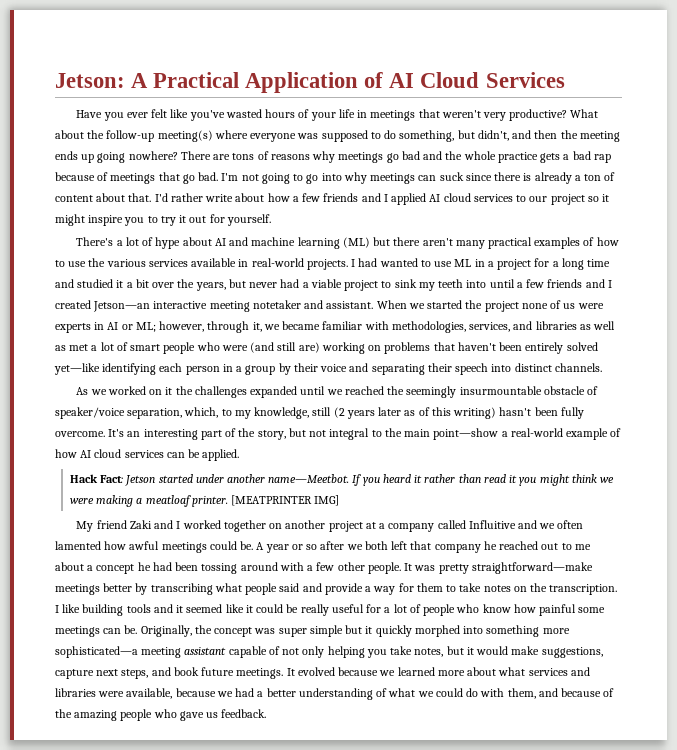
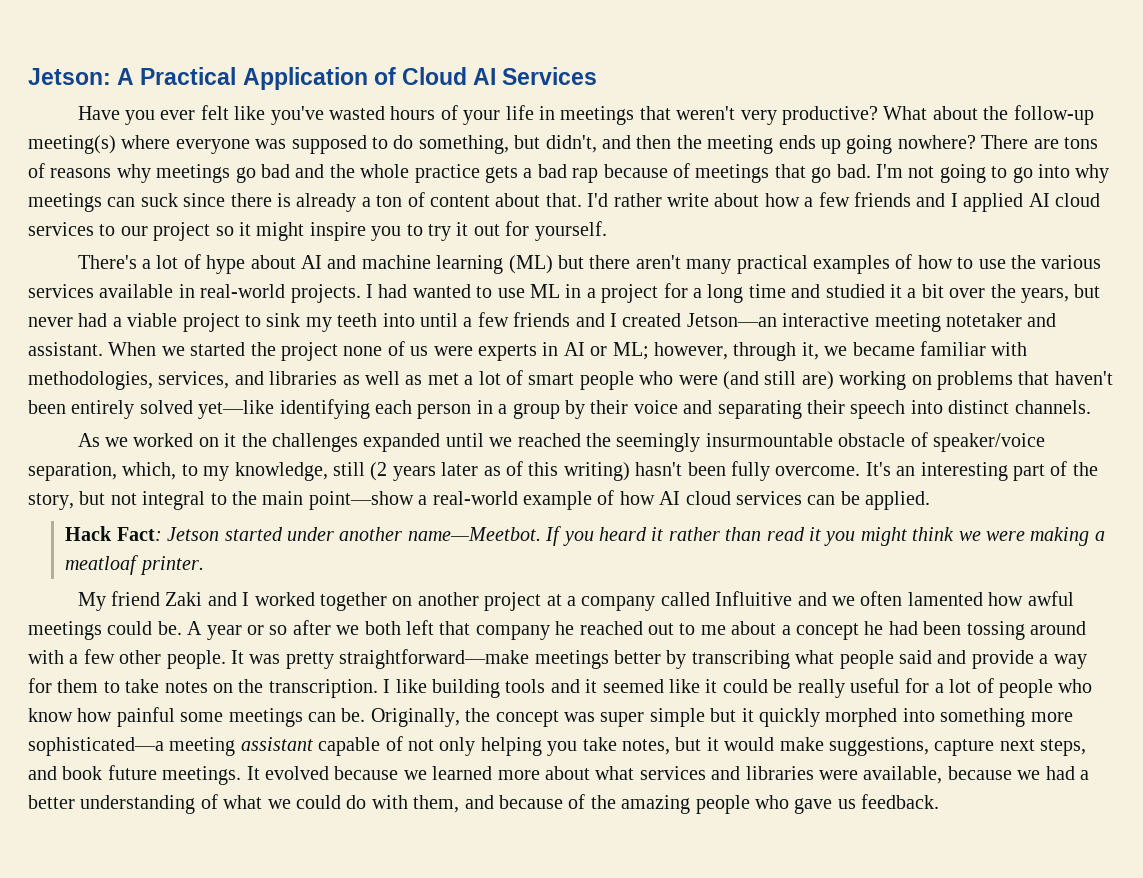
- Jetson: A Practical Application of AI Cloud Services
+ Jetson: A Practical Application of Cloud AI Services
- [MEATPRINTER IMG]

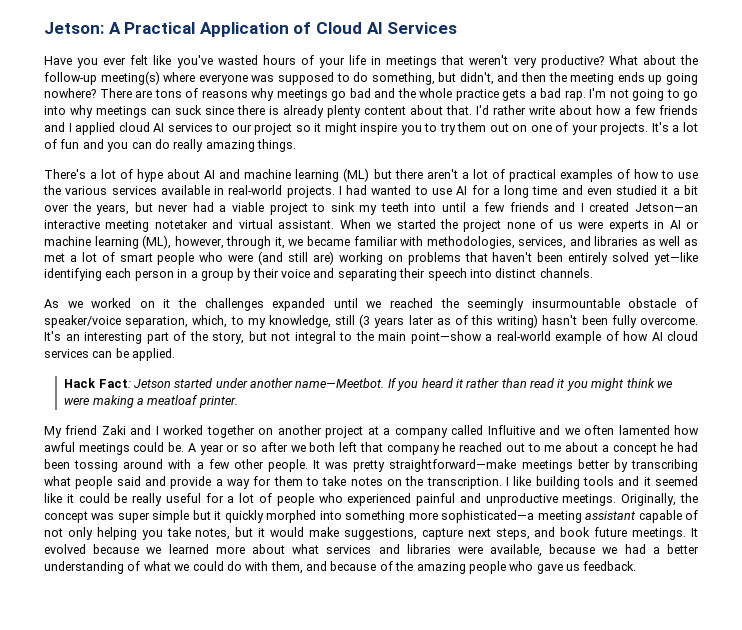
- There are tons of reasons why meetings go bad and the whole practice gets a bad rap because of meetings that go bad.
+ There are tons of reasons why meetings go bad and the whole practice gets a bad rap.
- I'm not going to go into why meetings can suck since there is already a ton of content about that.
+ I'm not going to go into why meetings can suck since there is already plenty content about that.
- I'd rather write about how a few friends and I applied AI cloud services to our project so it might inspire you to try it out for yourself.
+ I'd rather write about how a few friends and I applied cloud AI services to our project so it might inspire you to try them out on one of your projects. It's a lot of fun and you can do really amazing things.
- There's a lot of hype about AI and machine learning (ML) but there aren't many practical examples of how to use the various services available in real-world projects.
+ There's a lot of hype about AI and machine learning (ML) but there aren't a lot of practical examples of how to use the various services available in real-world projects.
- I had wanted to use ML in a project for a long time and studied it a bit over the years, but never had a viable project to sink my teeth into until a few friends and I created Jetson—an interactive meeting notetaker and assistant.
+ I had wanted to use AI for a long time and even studied it a bit over the years, but never had a viable project to sink my teeth into until a few friends and I created Jetson—an interactive meeting notetaker and virtual assistant.
- When we started the project none of us were experts in AI or ML; however, through it, we became familiar with methodologies, services, and libraries as well as met a lot of smart people who were (and still are) working on problems that haven't been entirely solved yet—like identifying each person in a group by their voice and separating their speech into distinct channels.
+ When we started the project none of us were experts in AI or machine learning (ML), however, through it, we became familiar with methodologies, services, and libraries as well as met a lot of smart people who were (and still are) working on problems that haven't been entirely solved yet—like identifying each person in a group by their voice and separating their speech into distinct channels.
- As we worked on it the challenges expanded until we reached the seemingly insurmountable obstacle of speaker/voice separation, which, to my knowledge, still (2 years later as of this writing) hasn't been fully overcome.
+ As we worked on it the challenges expanded until we reached the seemingly insurmountable obstacle of speaker/voice separation, which, to my knowledge, still (3 years later as of this writing) hasn't been fully overcome.
- I like building tools and it seemed like it could be really useful for a lot of people who know how painful some meetings can be.
+ I like building tools and it seemed like it could be really useful for a lot of people who experienced painful and unproductive meetings.

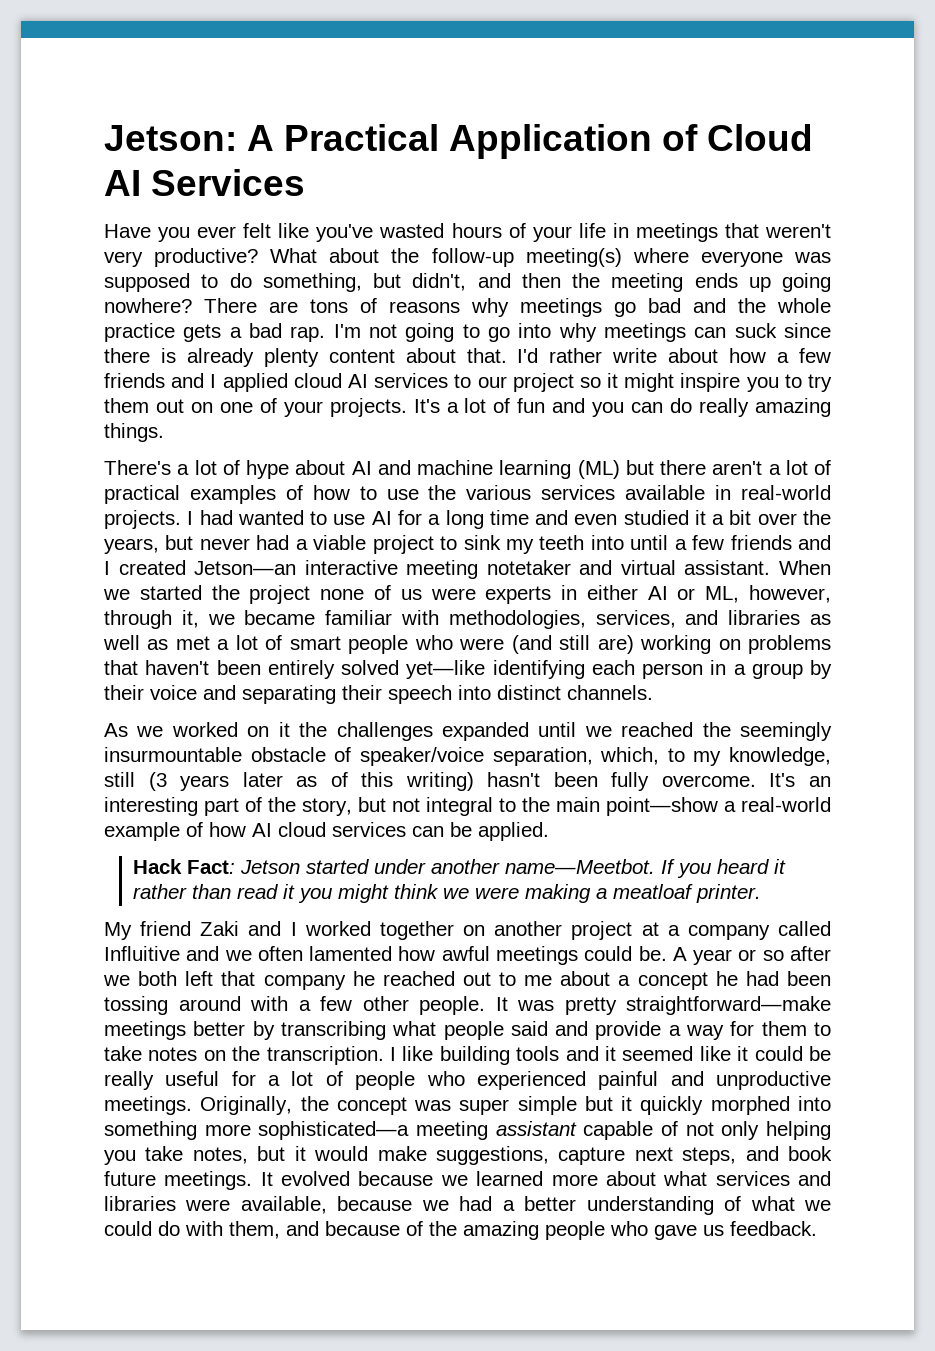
- When we started the project none of us were experts in AI or machine learning (ML), however, through it, we became familiar with methodologies, services, and libraries as well as met a lot of smart people who were (and still are) working on problems that haven't been entirely solved yet—like identifying each person in a group by their voice and separating their speech into distinct channels.
+ When we started the project none of us were experts in either AI or ML, however, through it, we became familiar with methodologies, services, and libraries as well as met a lot of smart people who were (and still are) working on problems that haven't been entirely solved yet—like identifying each person in a group by their voice and separating their speech into distinct channels.

